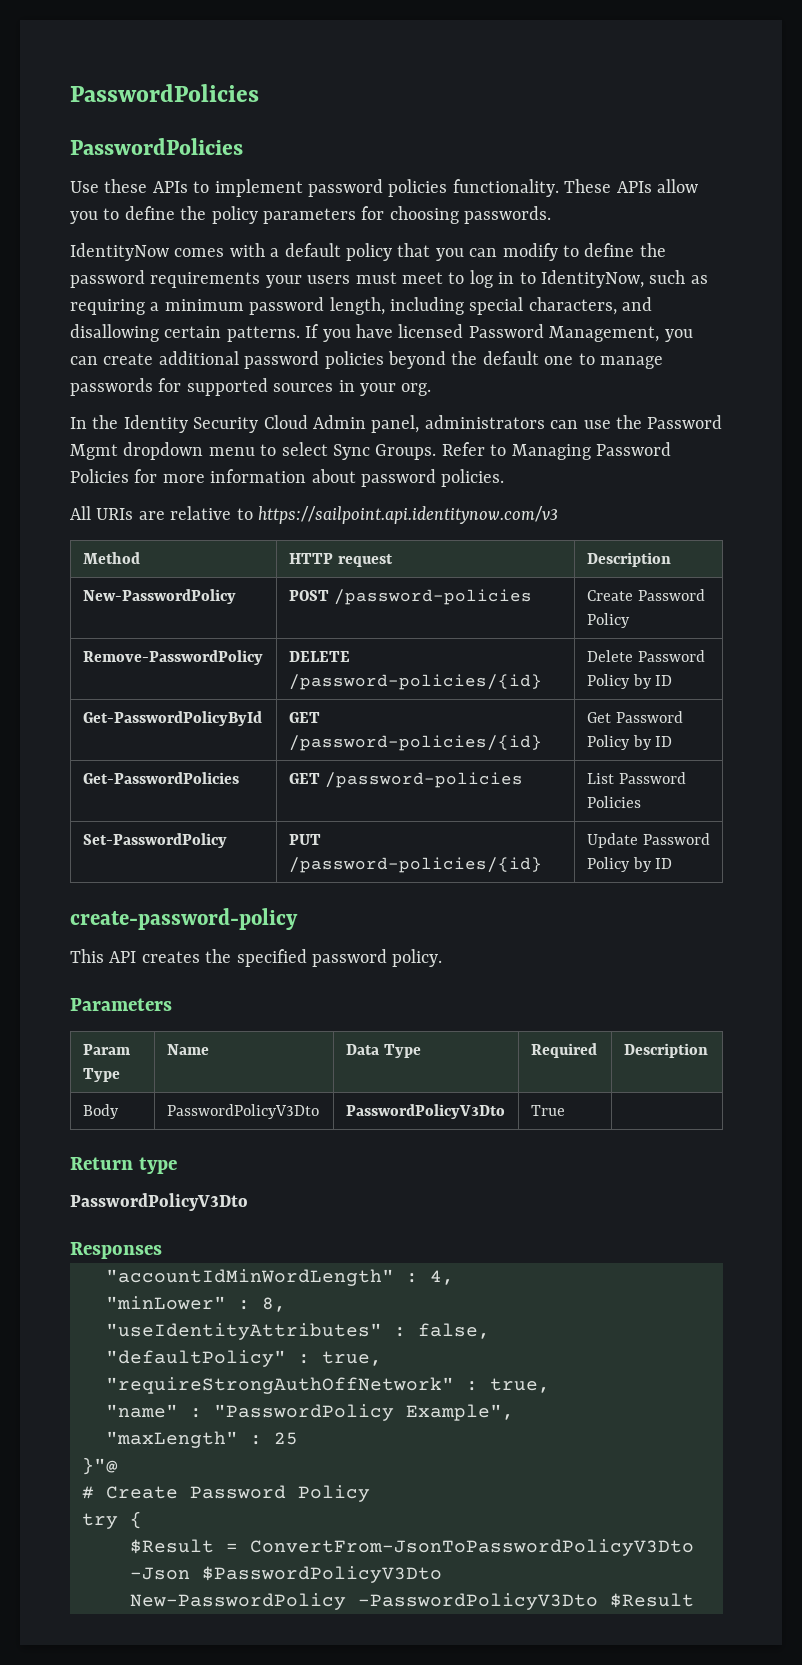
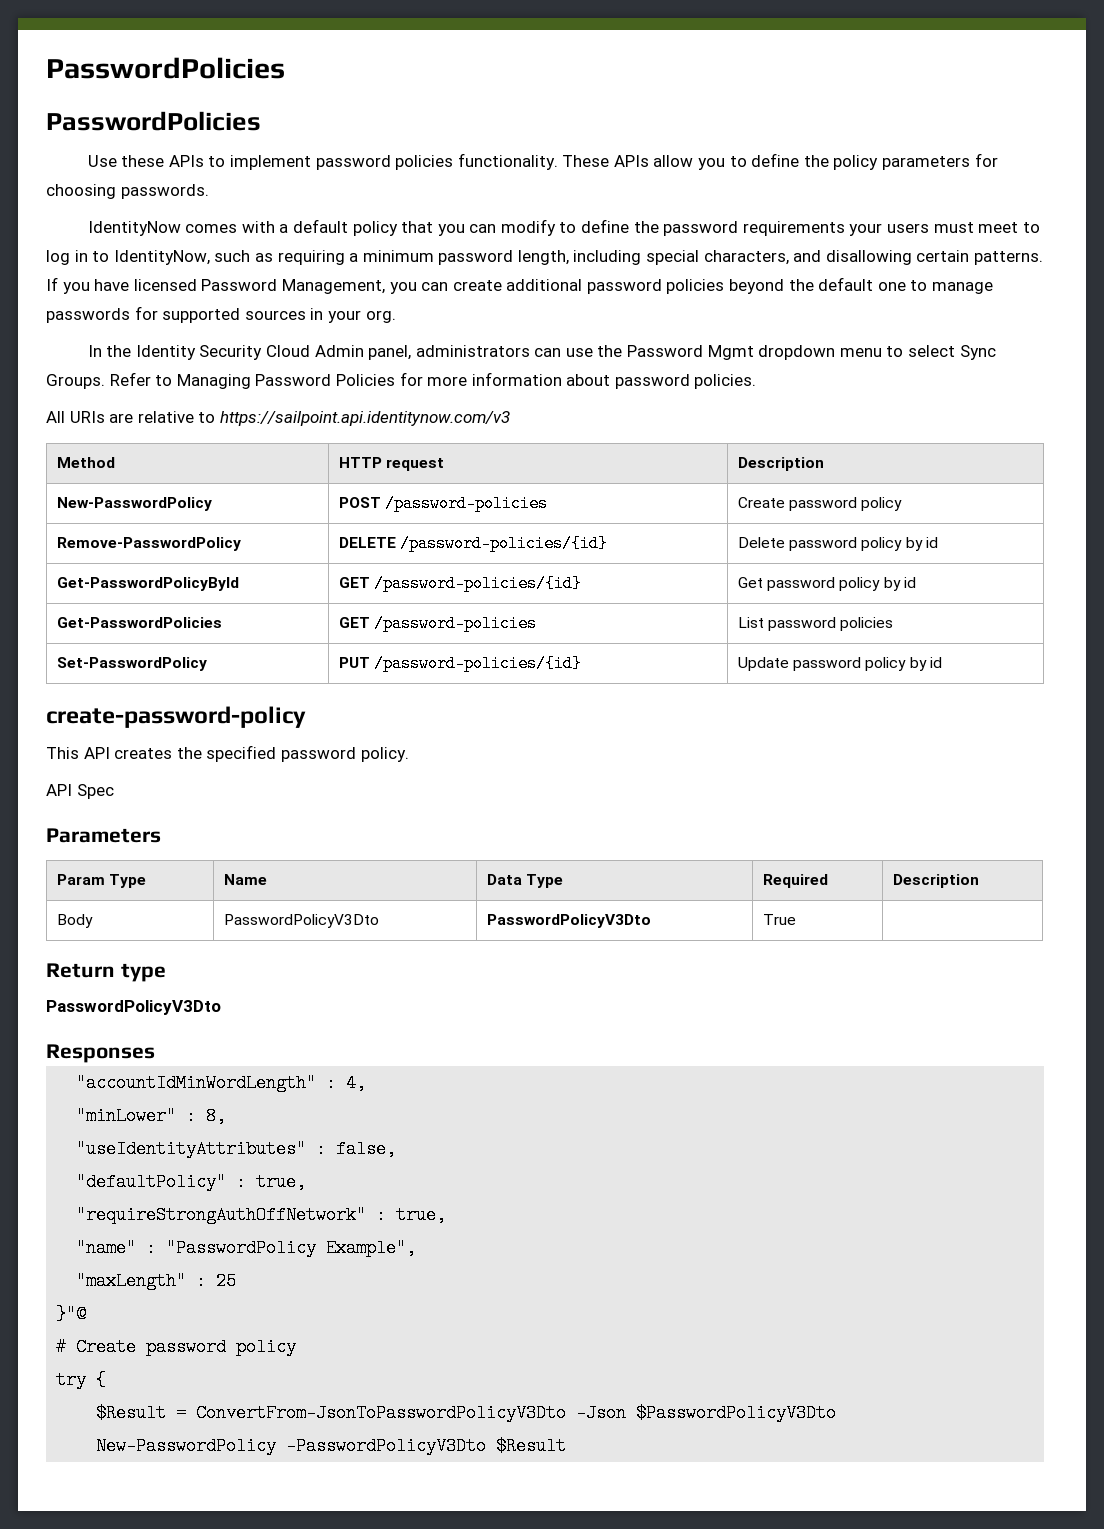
- New-PasswordPolicy | POST /password-policies | Create Password Policy
+ New-PasswordPolicy | POST /password-policies | Create password policy
- Remove-PasswordPolicy | DELETE /password-policies/{id} | Delete Password Policy by ID
+ Remove-PasswordPolicy | DELETE /password-policies/{id} | Delete password policy by id
- Get-PasswordPolicyById | GET /password-policies/{id} | Get Password Policy by ID
+ Get-PasswordPolicyById | GET /password-policies/{id} | Get password policy by id
- Get-PasswordPolicies | GET /password-policies | List Password Policies
+ Get-PasswordPolicies | GET /password-policies | List password policies
- Set-PasswordPolicy | PUT /password-policies/{id} | Update Password Policy by ID
+ Set-PasswordPolicy | PUT /password-policies/{id} | Update password policy by id
+ API Spec
- # Create Password Policy
+ # Create password policy

